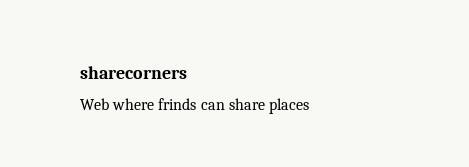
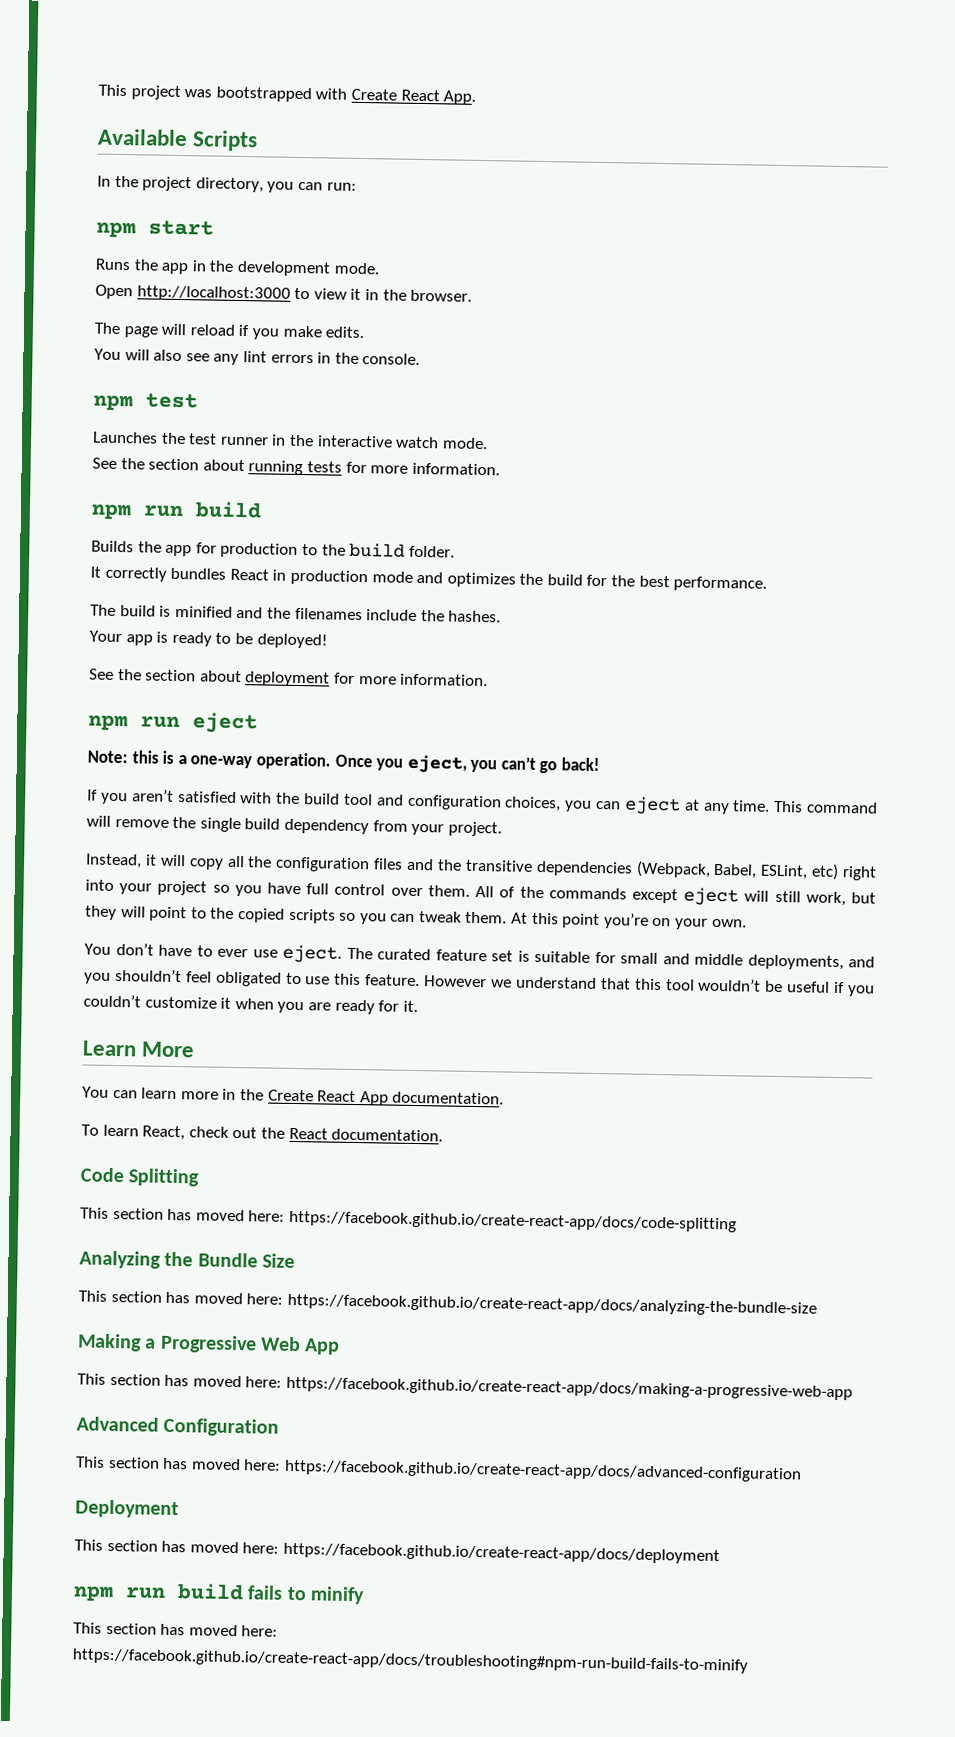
- sharecorners
- Web where frinds can share places
+ This project was bootstrapped with Create React App.
+ Available Scripts
+ In the project directory, you can run:
+ npm start
+ Runs the app in the development mode.
+ Open http://localhost:3000 to view it in the browser.
+ The page will reload if you make edits.
+ You will also see any lint errors in the console.
+ npm test
+ Launches the test runner in the interactive watch mode.
+ See the section about running tests for more information.
+ npm run build
+ Builds the app for production to the build folder.
+ It correctly bundles React in production mode and optimizes the build for the best performance.
+ The build is minified and the filenames include the hashes.
+ Your app is ready to be deployed!
+ See the section about deployment for more information.
+ npm run eject
+ Note: this is a one-way operation. Once you eject, you can’t go back!
+ If you aren’t satisfied with the build tool and configuration choices, you can eject at any time. This command will remove the single build dependency from your project.
+ Instead, it will copy all the configuration files and the transitive dependencies (Webpack, Babel, ESLint, etc) right into your project so you have full control over them. All of the commands except eject will still work, but they will point to the copied scripts so you can tweak them. At this point you’re on your own.
+ You don’t have to ever use eject. The curated feature set is suitable for small and middle deployments, and you shouldn’t feel obligated to use this feature. However we understand that this tool wouldn’t be useful if you couldn’t customize it when you are ready for it.
+ Learn More
+ You can learn more in the Create React App documentation.
+ To learn React, check out the React documentation.
+ Code Splitting
+ This section has moved here: https://facebook.github.io/create-react-app/docs/code-splitting
+ Analyzing the Bundle Size
+ This section has moved here: https://facebook.github.io/create-react-app/docs/analyzing-the-bundle-size
+ Making a Progressive Web App
+ This section has moved here: https://facebook.github.io/create-react-app/docs/making-a-progressive-web-app
+ Advanced Configuration
+ This section has moved here: https://facebook.github.io/create-react-app/docs/advanced-configuration
+ Deployment
+ This section has moved here: https://facebook.github.io/create-react-app/docs/deployment
+ npm run build fails to minify
+ This section has moved here: https://facebook.github.io/create-react-app/docs/troubleshooting#npm-run-build-fails-to-minify

